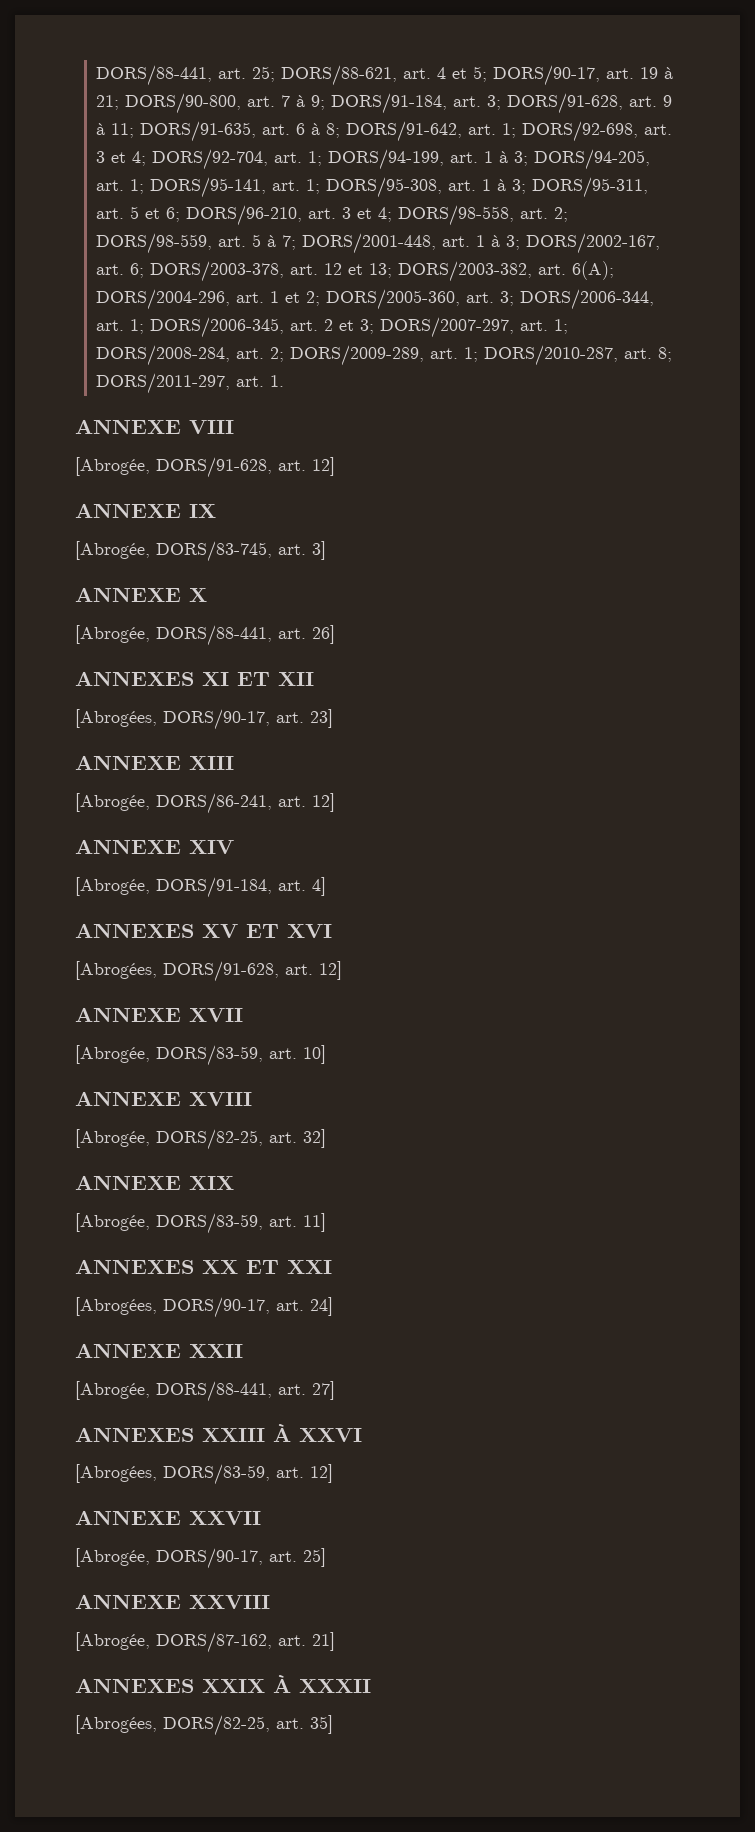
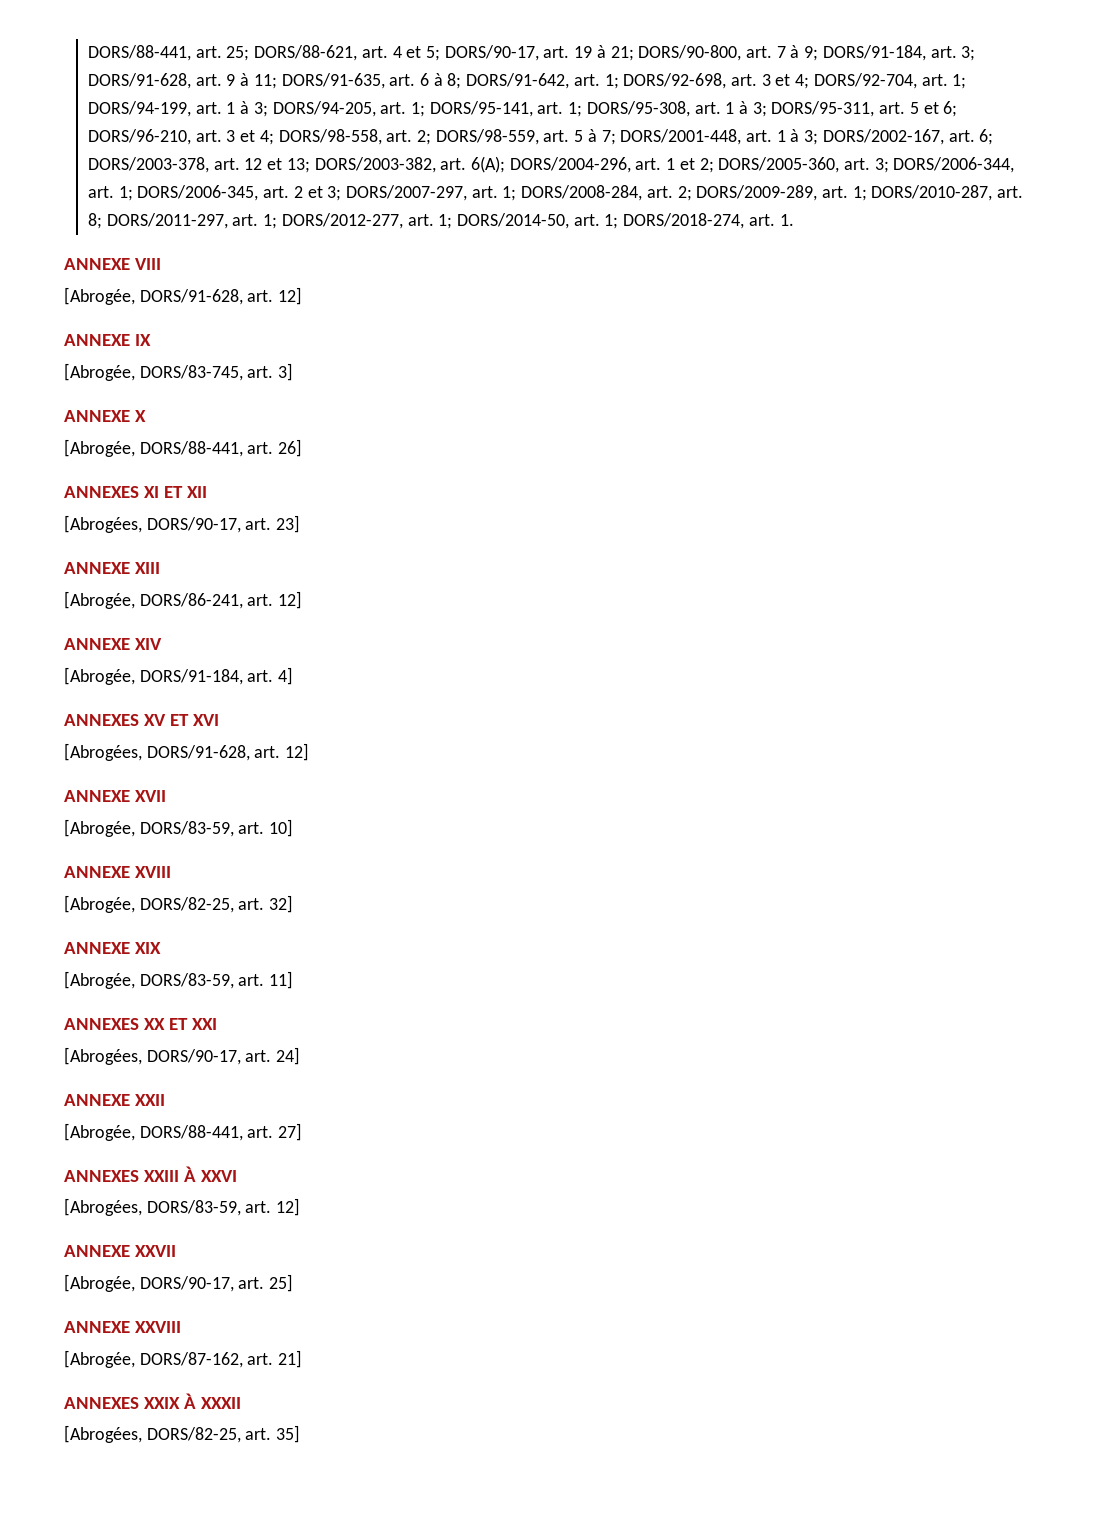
- DORS/2011-297, art. 1.
+ DORS/2011-297, art. 1; DORS/2012-277, art. 1; DORS/2014-50, art. 1; DORS/2018-274, art. 1.

